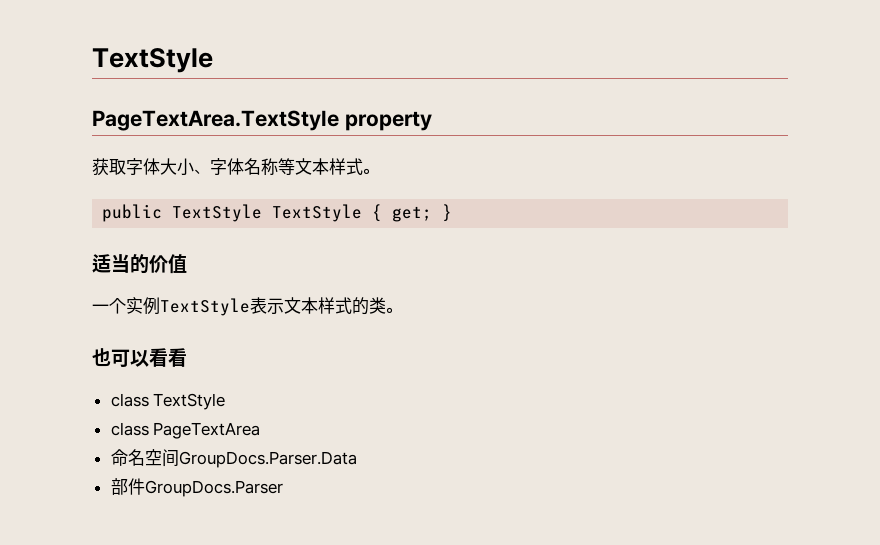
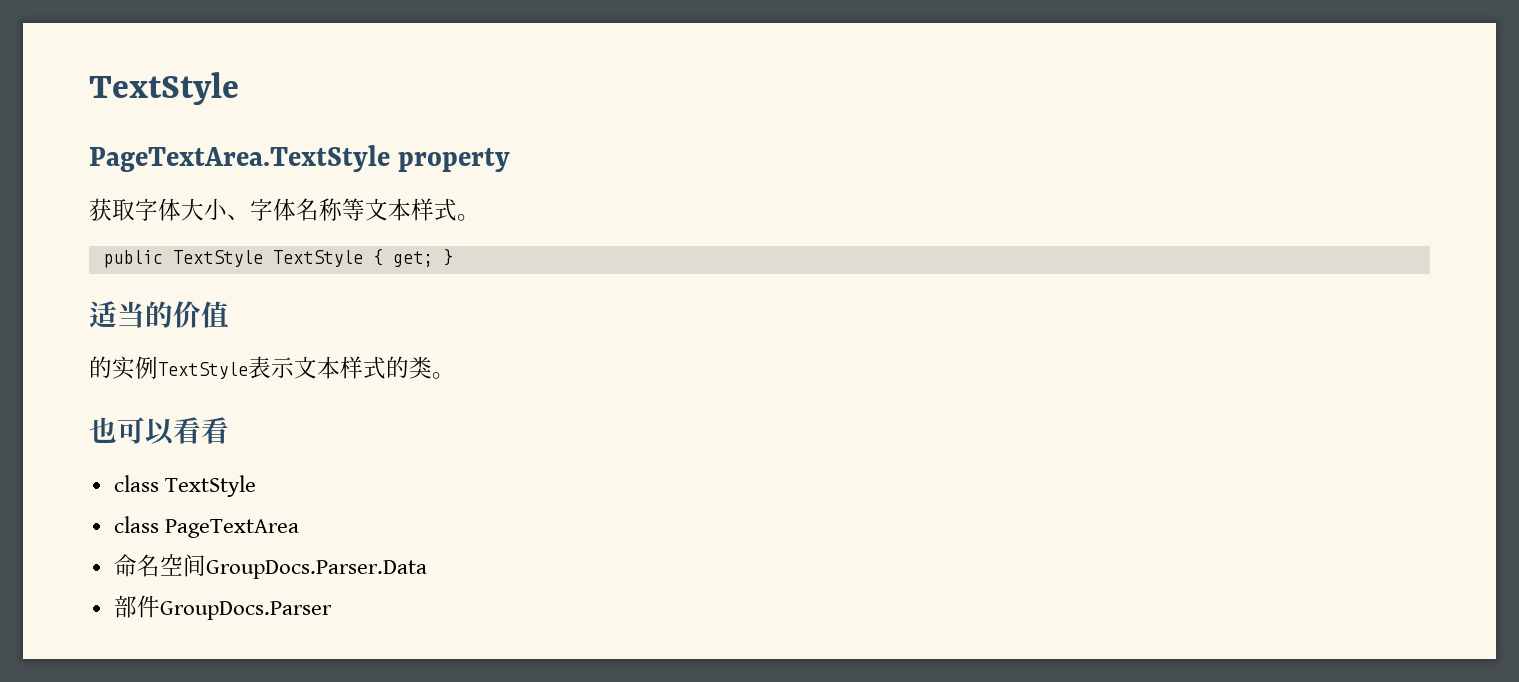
- 一个实例TextStyle表示文本样式的类。
+ 的实例TextStyle表示文本样式的类。

